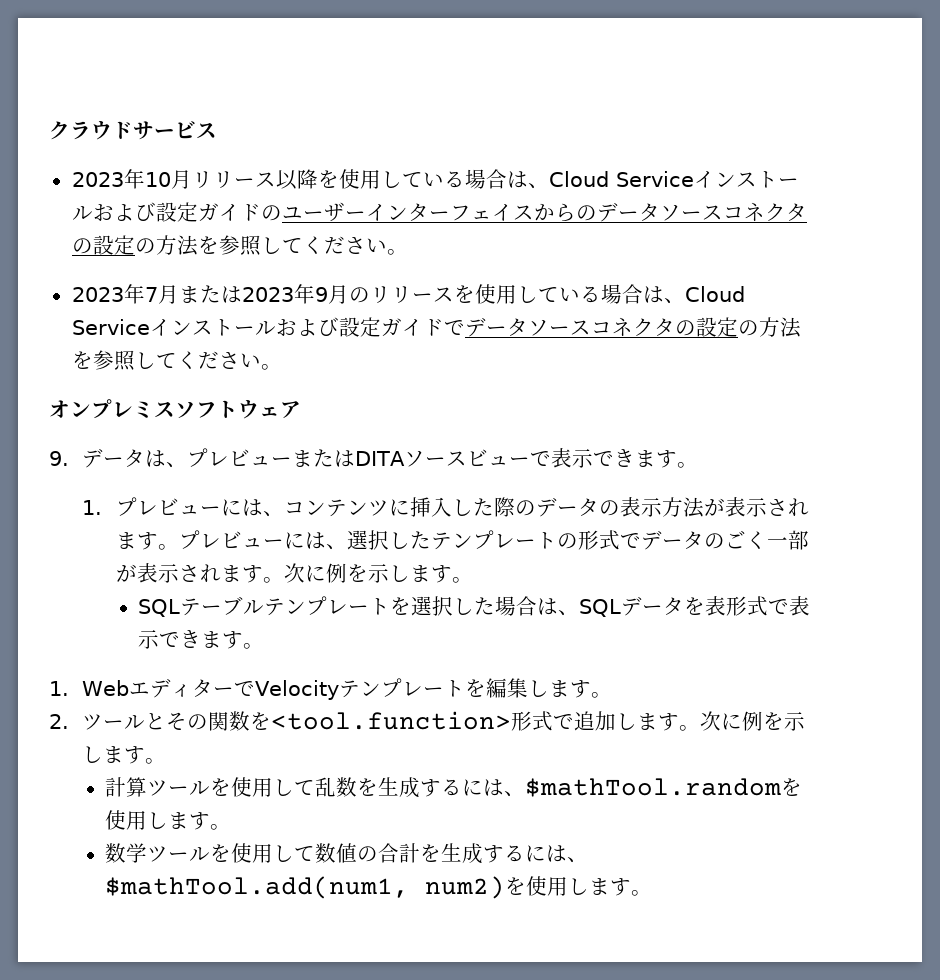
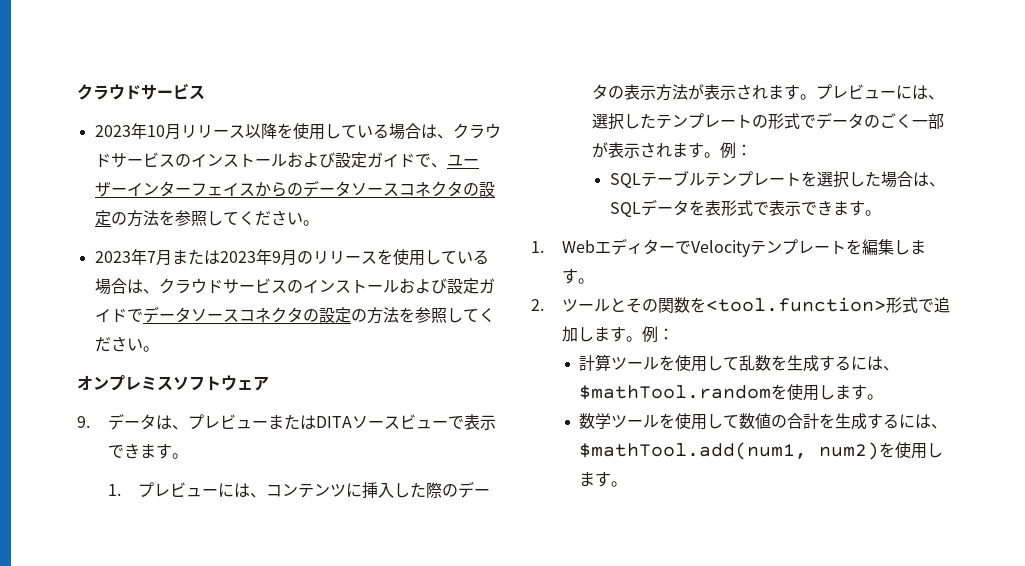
- 2023年10月リリース以降を使用している場合は、Cloud Serviceインストールおよび設定ガイドのユーザーインターフェイスからのデータソースコネクタの設定の方法を参照してください。
+ 2023年10月リリース以降を使用している場合は、クラウドサービスのインストールおよび設定ガイドで、ユーザーインターフェイスからのデータソースコネクタの設定の方法を参照してください。
- 2023年7月または2023年9月のリリースを使用している場合は、Cloud Serviceインストールおよび設定ガイドでデータソースコネクタの設定の方法を参照してください。
+ 2023年7月または2023年9月のリリースを使用している場合は、クラウドサービスのインストールおよび設定ガイドでデータソースコネクタの設定の方法を参照してください。
- プレビューには、選択したテンプレートの形式でデータのごく一部が表示されます。次に例を示します。
+ プレビューには、選択したテンプレートの形式でデータのごく一部が表示されます。例：
- 2.ツールとその関数を<tool.function>形式で追加します。次に例を示します。
+ 2.ツールとその関数を<tool.function>形式で追加します。例：

